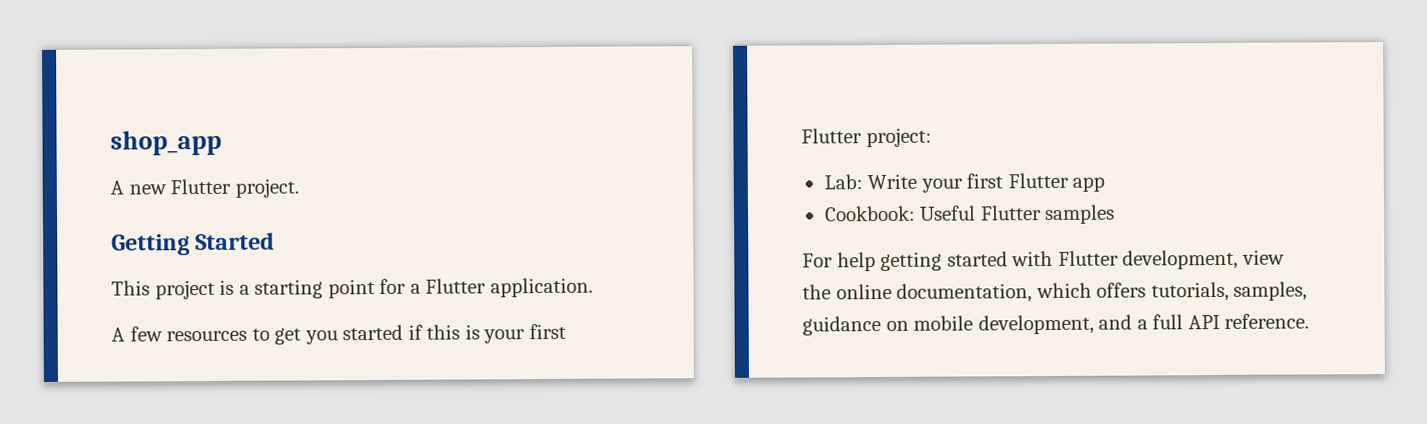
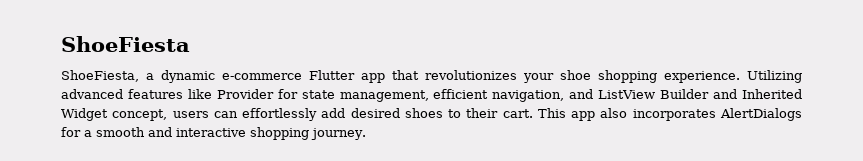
- shop_app
- A new Flutter project.
- Getting Started
- This project is a starting point for a Flutter application.
- A few resources to get you started if this is your first Flutter project:
- Lab: Write your first Flutter app
- Cookbook: Useful Flutter samples
- For help getting started with Flutter development, view the online documentation, which offers tutorials, samples, guidance on mobile development, and a full API reference.
+ ShoeFiesta
+ ShoeFiesta, a dynamic e-commerce Flutter app that revolutionizes your shoe shopping experience. Utilizing advanced features like Provider for state management, efficient navigation, and ListView Builder and Inherited Widget concept, users can effortlessly add desired shoes to their cart. This app also incorporates AlertDialogs for a smooth and interactive shopping journey.

